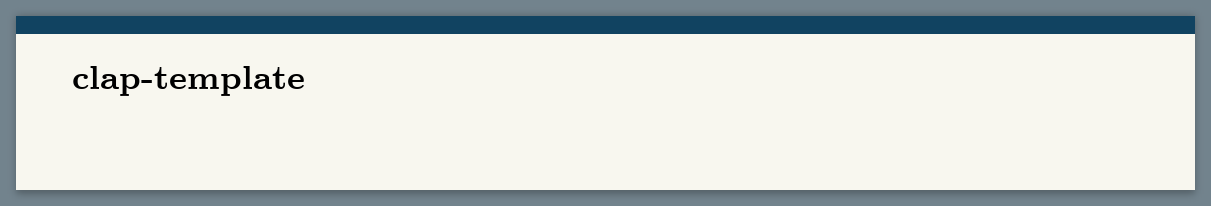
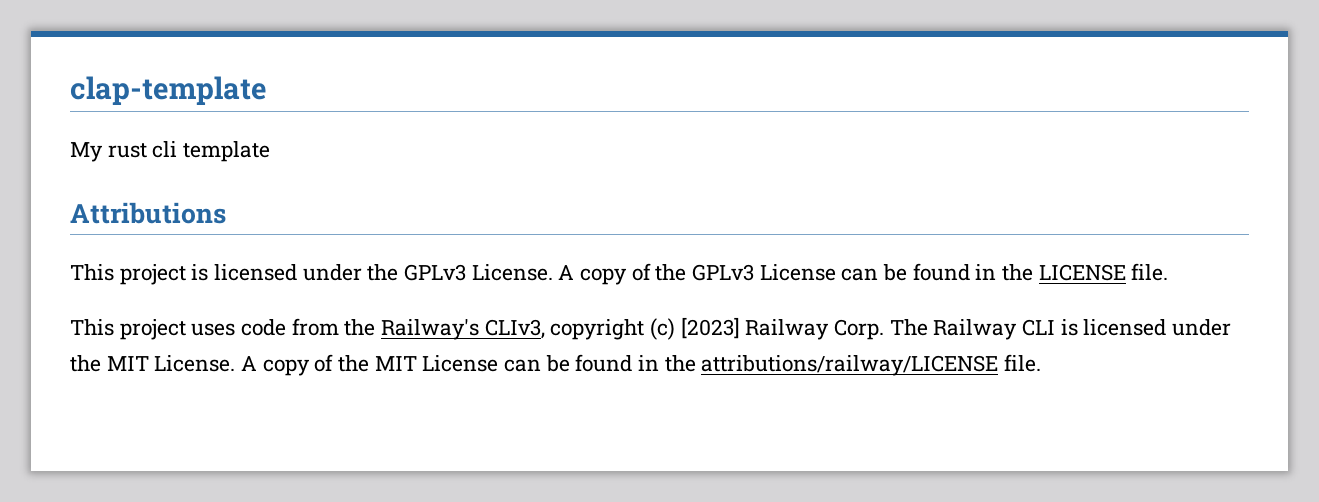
+ My rust cli template
+ Attributions
+ This project is licensed under the GPLv3 License. A copy of the GPLv3 License can be found in the LICENSE file.
+ This project uses code from the Railway's CLIv3, copyright (c) [2023] Railway Corp. The Railway CLI is licensed under the MIT License. A copy of the MIT License can be found in the attributions/railway/LICENSE file.

